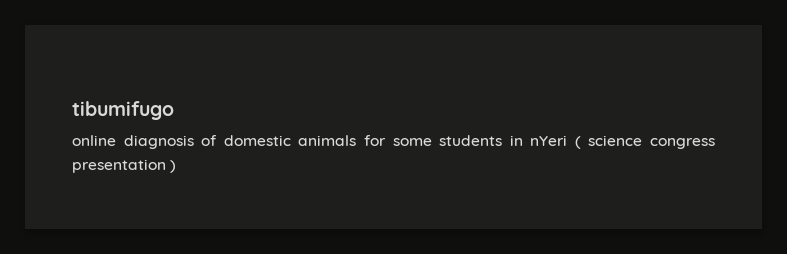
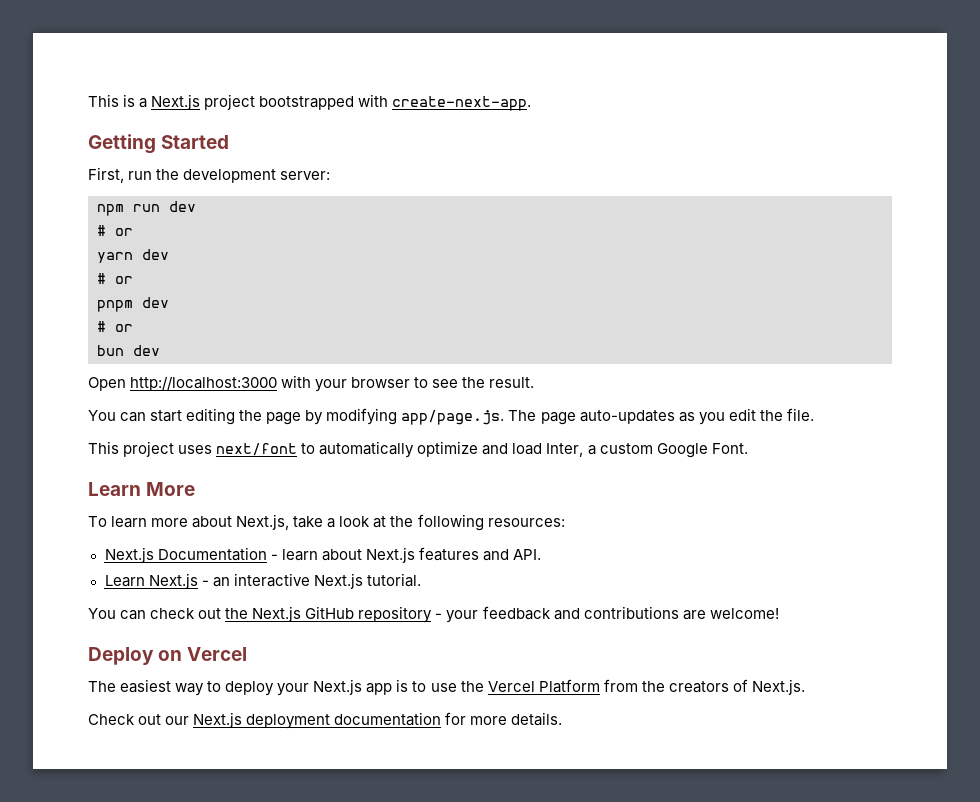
- tibumifugo
- online diagnosis of domestic animals for some students in nYeri ( science congress presentation )
+ This is a Next.js project bootstrapped with create-next-app.
+ Getting Started
+ First, run the development server:
+ npm run dev
+ # or
+ yarn dev
+ # or
+ pnpm dev
+ # or
+ bun dev
+ Open http://localhost:3000 with your browser to see the result.
+ You can start editing the page by modifying app/page.js. The page auto-updates as you edit the file.
+ This project uses next/font to automatically optimize and load Inter, a custom Google Font.
+ Learn More
+ To learn more about Next.js, take a look at the following resources:
+ Next.js Documentation - learn about Next.js features and API.
+ Learn Next.js - an interactive Next.js tutorial.
+ You can check out the Next.js GitHub repository - your feedback and contributions are welcome!
+ Deploy on Vercel
+ The easiest way to deploy your Next.js app is to use the Vercel Platform from the creators of Next.js.
+ Check out our Next.js deployment documentation for more details.

